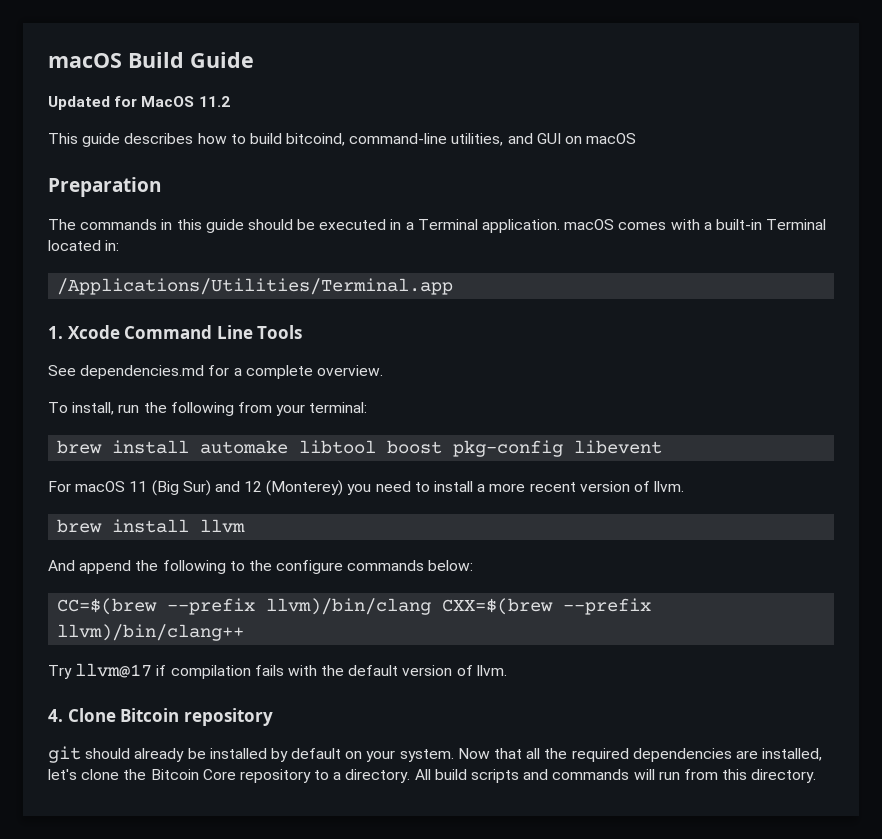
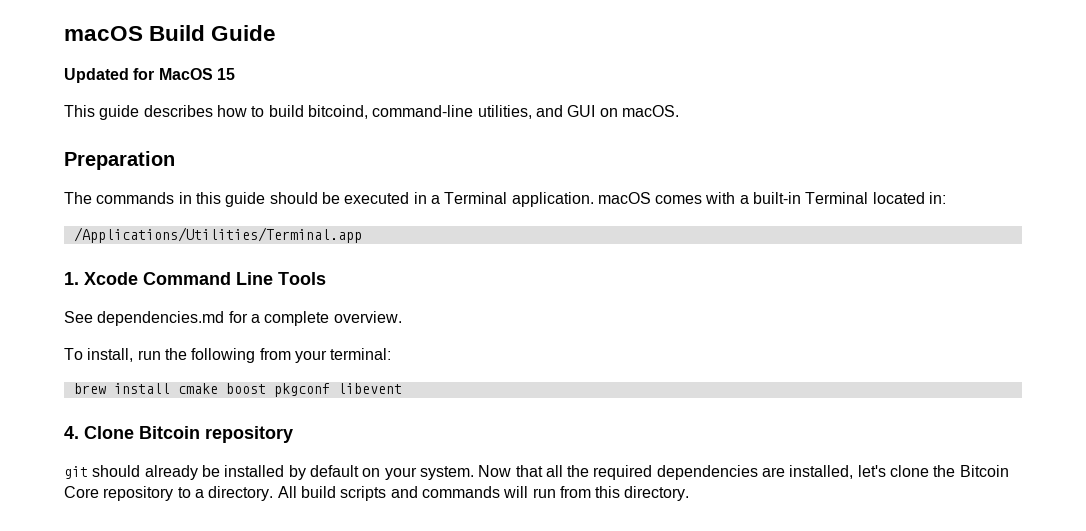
- Updated for MacOS 11.2
+ Updated for MacOS 15
- This guide describes how to build bitcoind, command-line utilities, and GUI on macOS
+ This guide describes how to build bitcoind, command-line utilities, and GUI on macOS.
- brew install automake libtool boost pkg-config libevent
- For macOS 11 (Big Sur) and 12 (Monterey) you need to install a more recent version of llvm.
- brew install llvm
- And append the following to the configure commands below:
- CC=$(brew --prefix llvm)/bin/clang CXX=$(brew --prefix llvm)/bin/clang++
- Try llvm@17 if compilation fails with the default version of llvm.
+ brew install cmake boost pkgconf libevent

